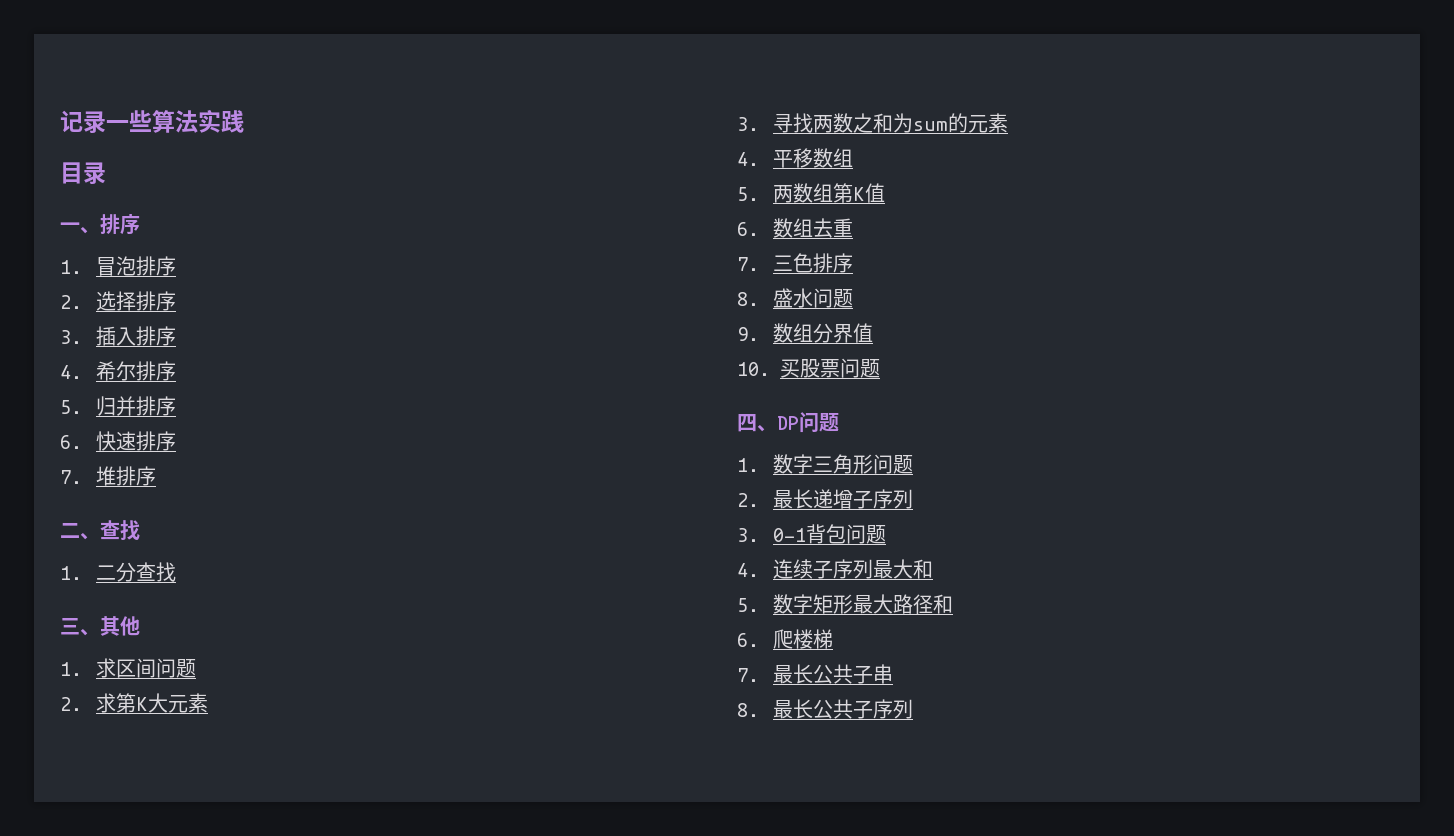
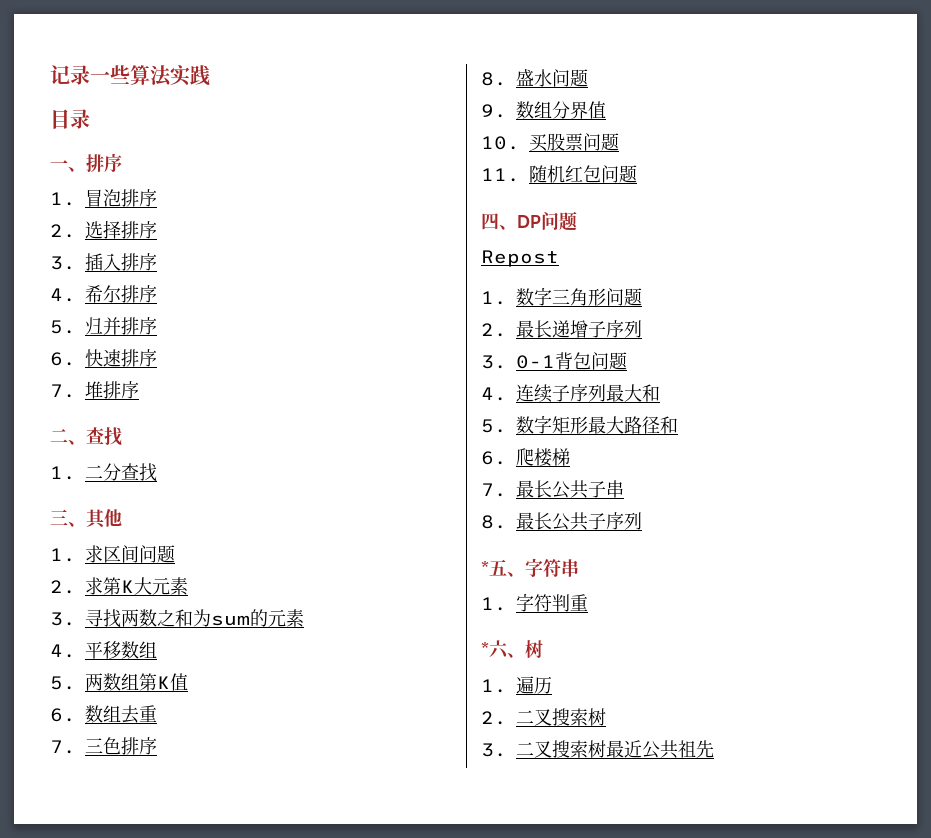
+ 11.随机红包问题
+ Repost
+ *五、字符串
+ 1.字符判重
+ *六、树
+ 1.遍历
+ 2.二叉搜索树
+ 3.二叉搜索树最近公共祖先

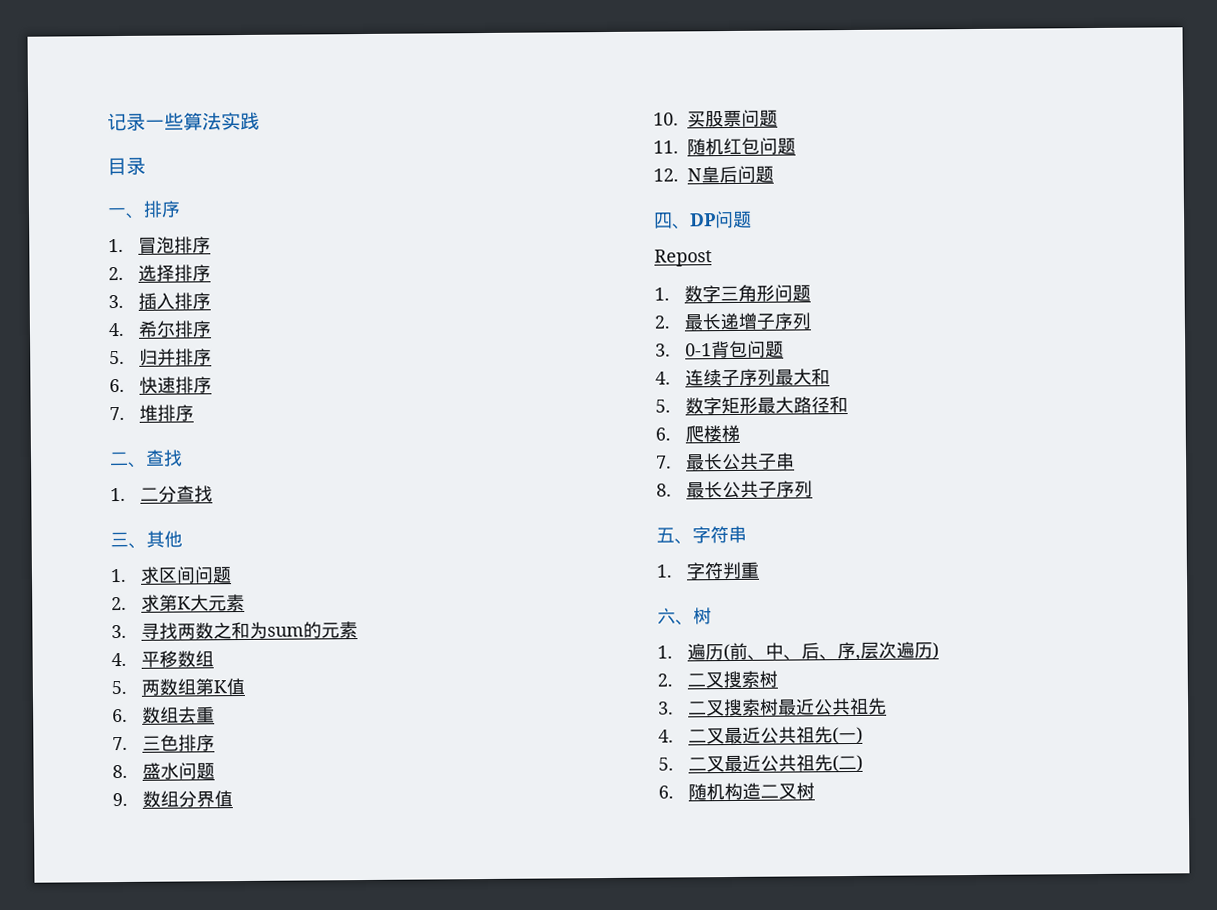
+ 12. N皇后问题
- *五、字符串
+ 五、字符串
- *六、树
+ 六、树
- 1.遍历
+ 1.遍历(前、中、后、序,层次遍历)
+ 4.二叉最近公共祖先(一)
+ 5.二叉最近公共祖先(二)
+ 6.随机构造二叉树

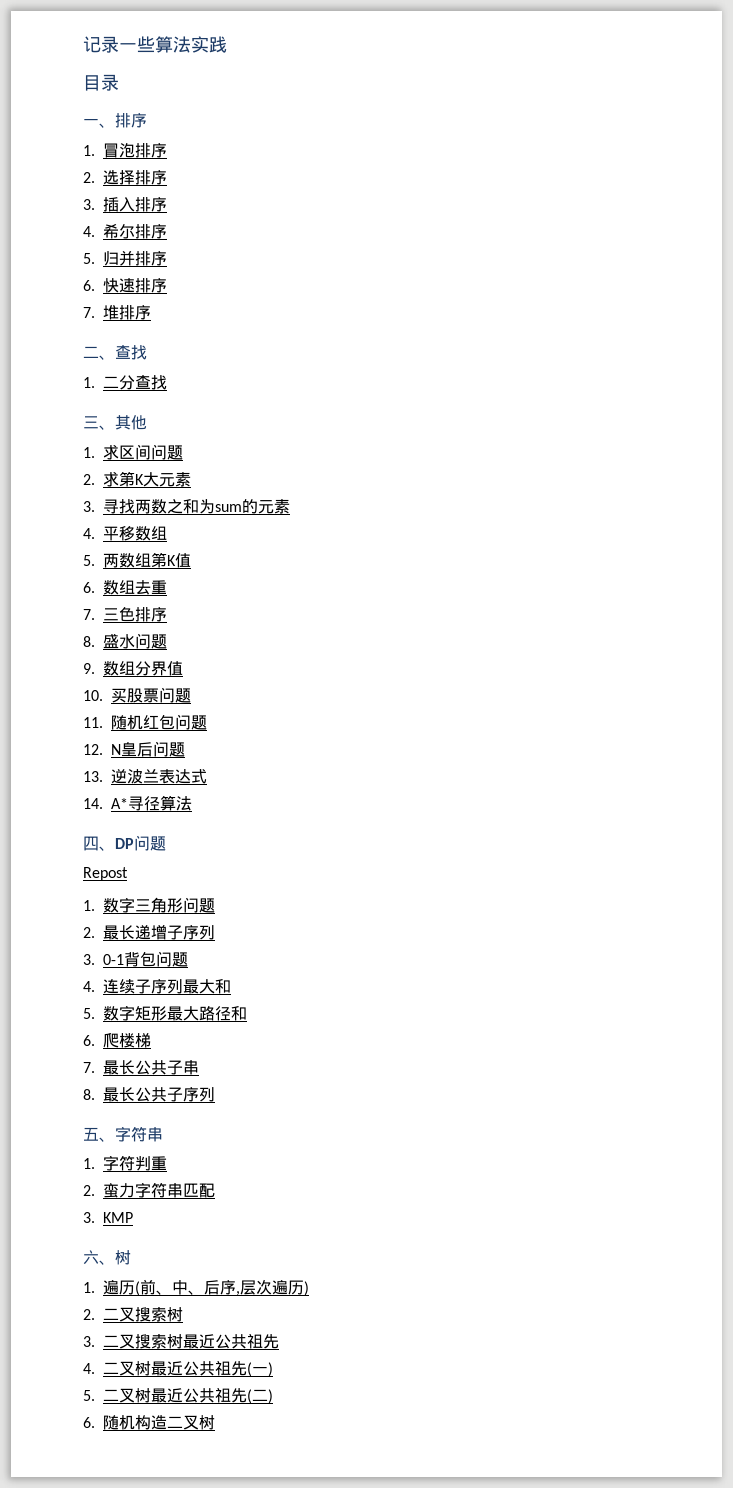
+ 13.逆波兰表达式
+ 14. A*寻径算法
+ 2.蛮力字符串匹配
+ 3. KMP
- 1.遍历(前、中、后、序,层次遍历)
+ 1.遍历(前、中、后序,层次遍历)
- 4.二叉最近公共祖先(一)
+ 4.二叉树最近公共祖先(一)
- 5.二叉最近公共祖先(二)
+ 5.二叉树最近公共祖先(二)

